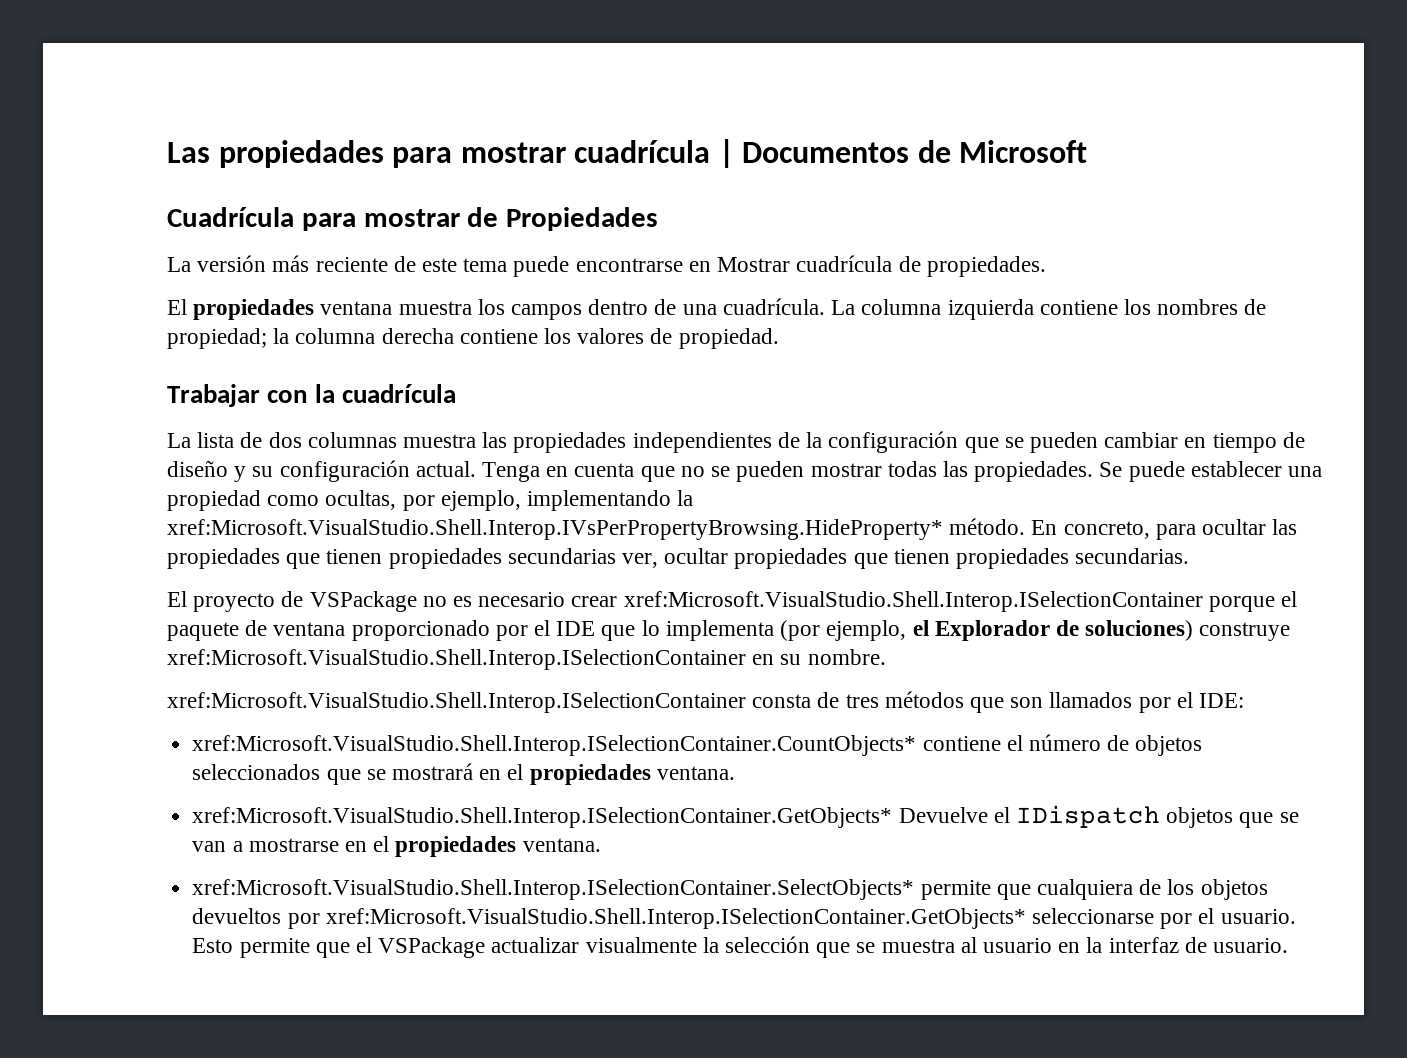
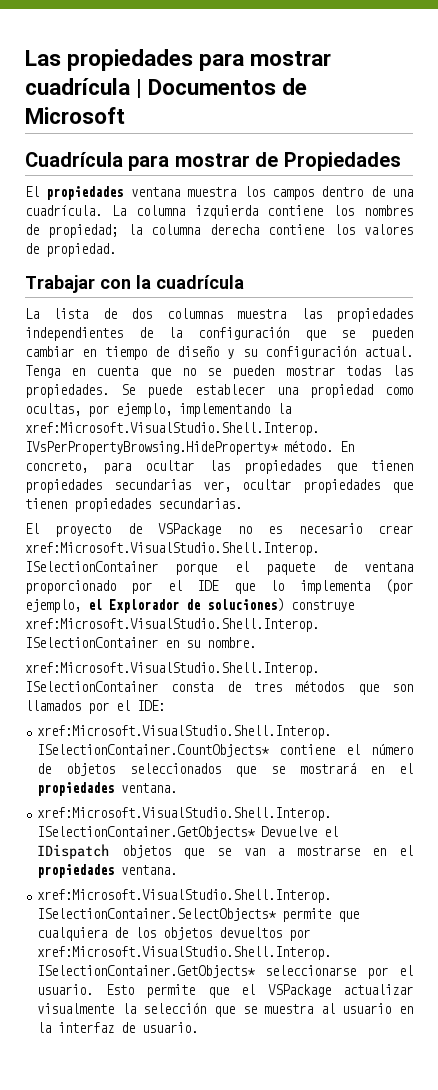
- La versión más reciente de este tema puede encontrarse en Mostrar cuadrícula de propiedades.

